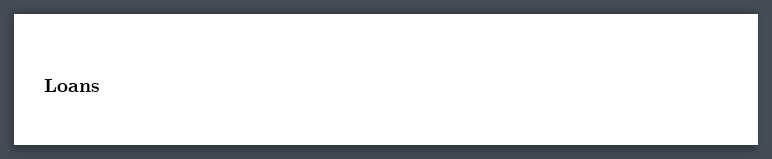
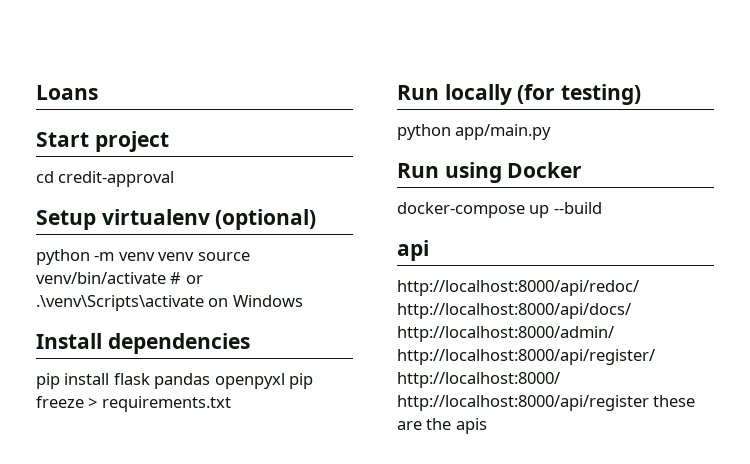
+ Start project
+ cd credit-approval
+ Setup virtualenv (optional)
+ python -m venv venv source venv/bin/activate # or .\venv\Scripts\activate on Windows
+ Install dependencies
+ pip install flask pandas openpyxl pip freeze > requirements.txt
+ Run locally (for testing)
+ python app/main.py
+ Run using Docker
+ docker-compose up --build
+ api
+ http://localhost:8000/api/redoc/ http://localhost:8000/api/docs/ http://localhost:8000/admin/ http://localhost:8000/api/register/ http://localhost:8000/ http://localhost:8000/api/register these are the apis

